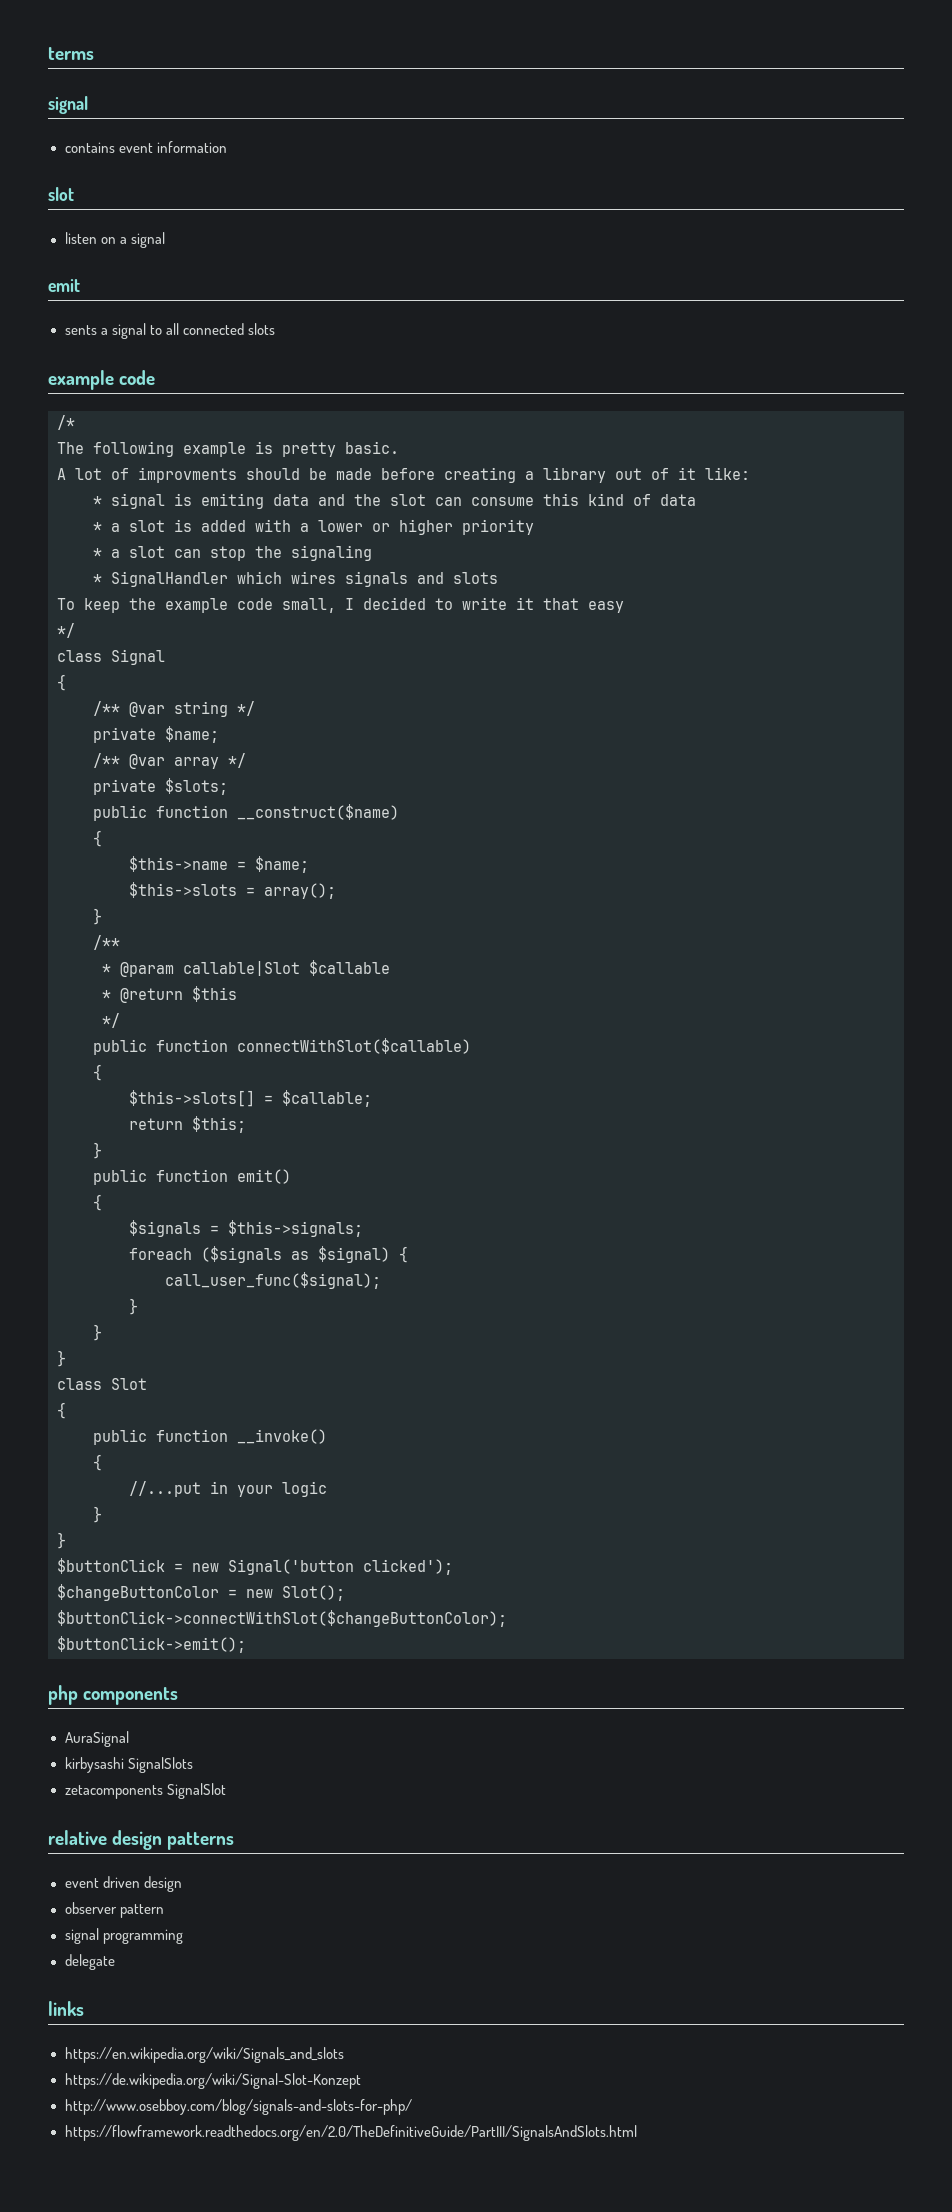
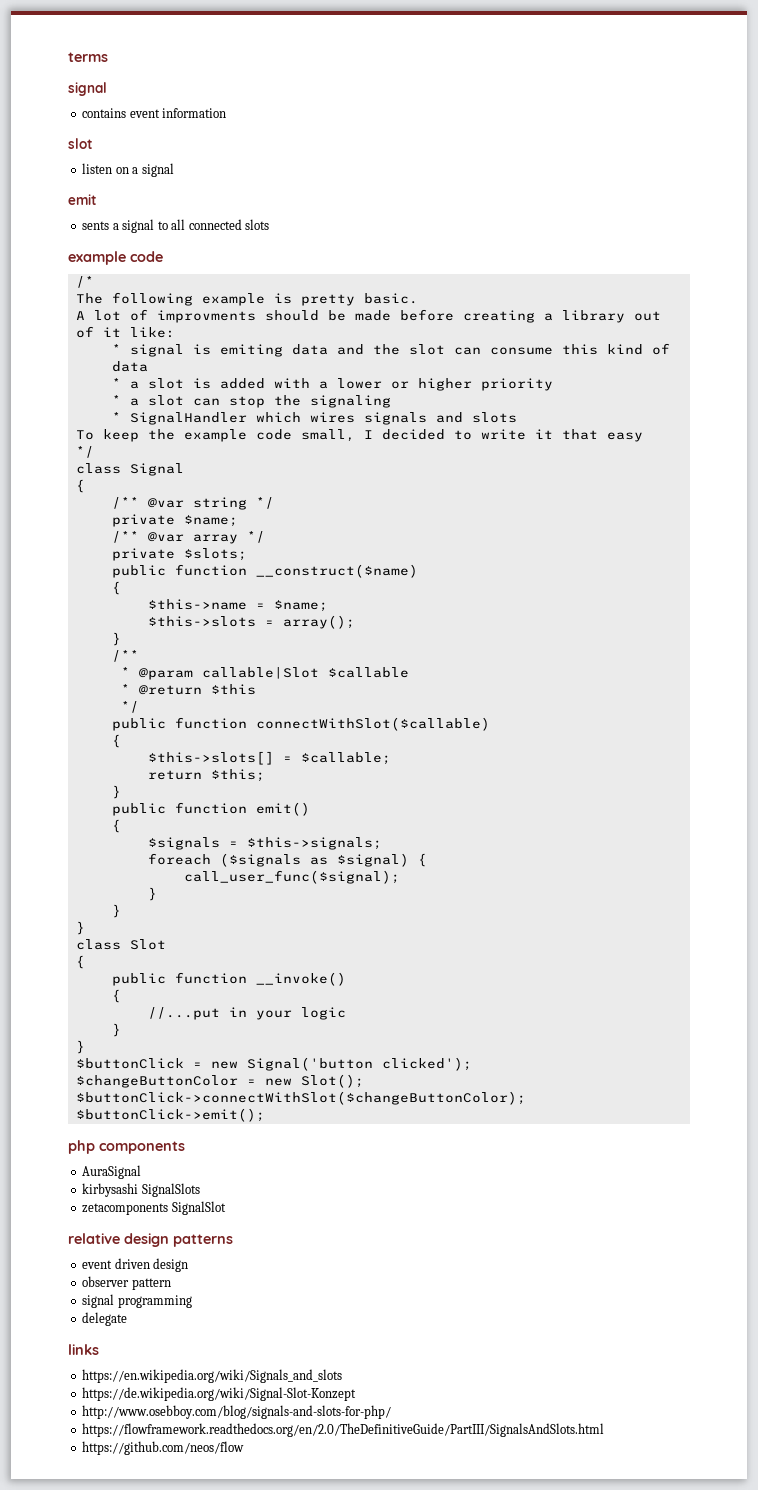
+ https://github.com/neos/flow

